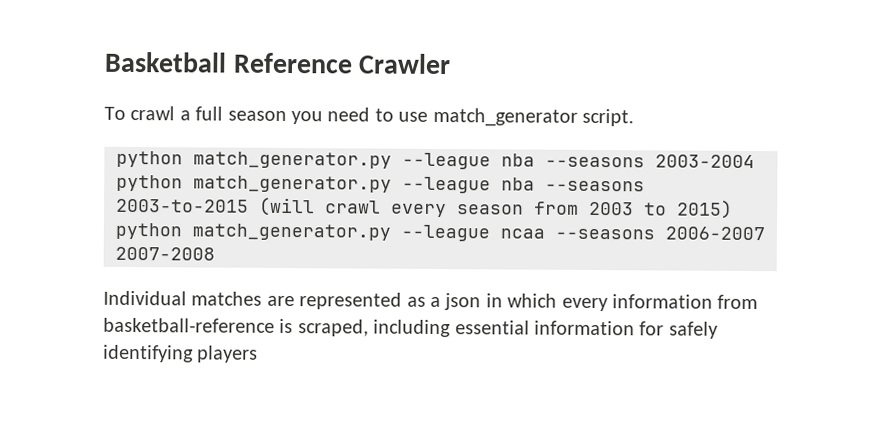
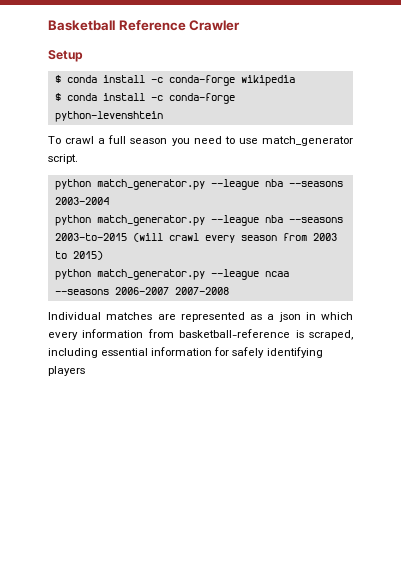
+ Setup
+ $ conda install -c conda-forge wikipedia
+ $ conda install -c conda-forge python-levenshtein

